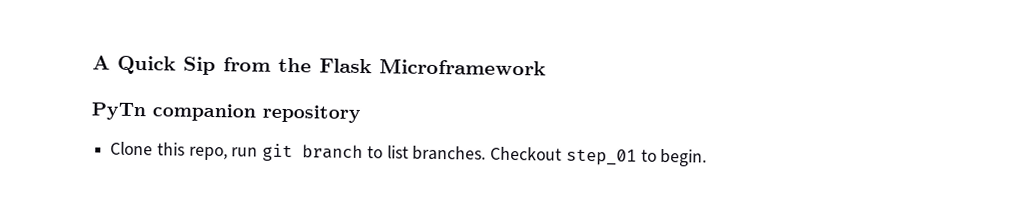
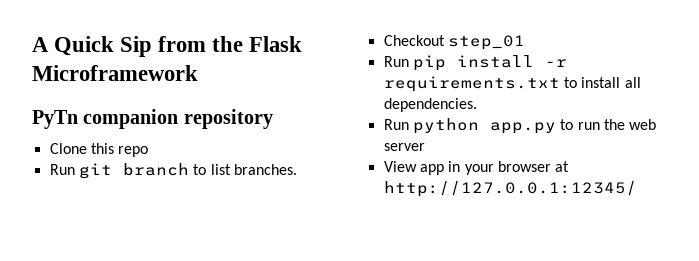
- Clone this repo, run git branch to list branches. Checkout step_01 to begin.
+ Clone this repo
+ Run git branch to list branches.
+ Checkout step_01
+ Run pip install -r requirements.txt to install all dependencies.
+ Run python app.py to run the web server
+ View app in your browser at http://127.0.0.1:12345/

